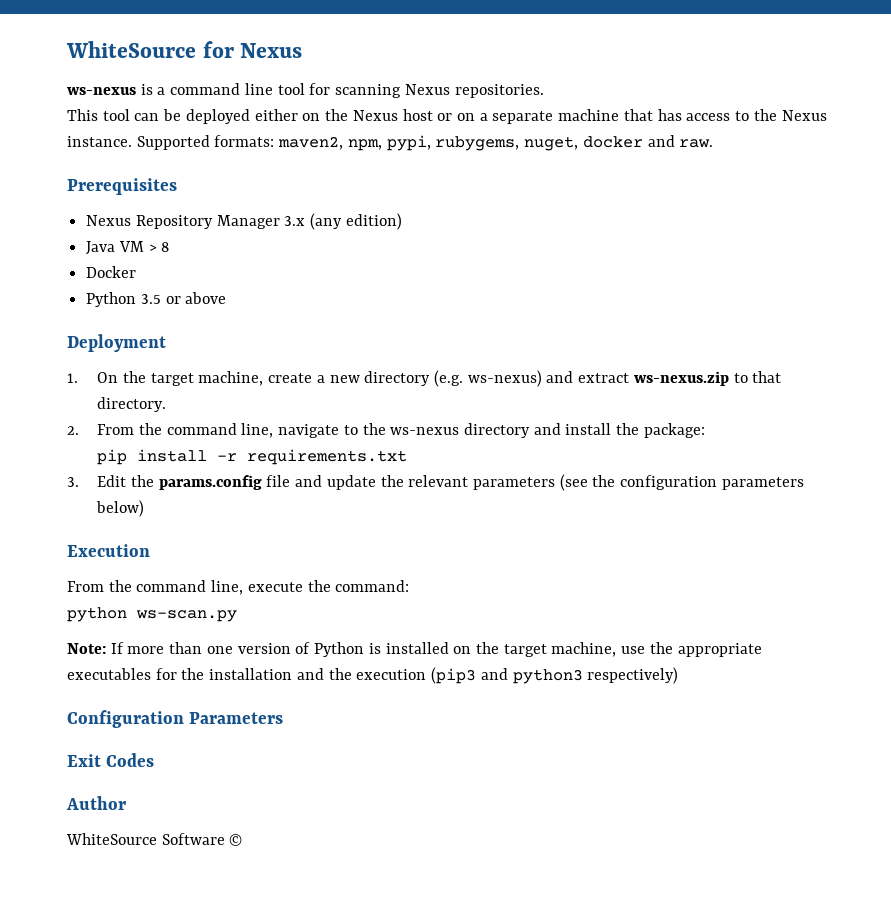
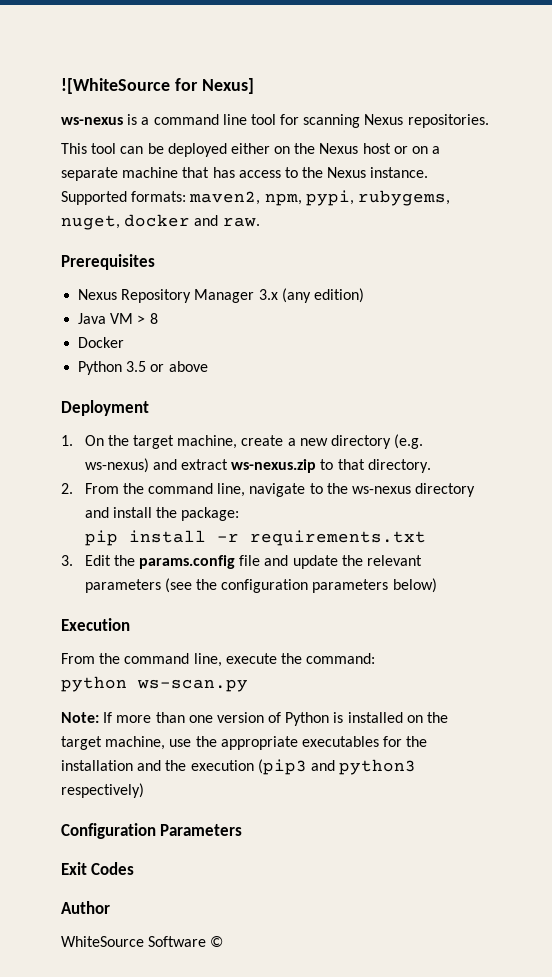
- WhiteSource for Nexus
+ ![WhiteSource for Nexus]

